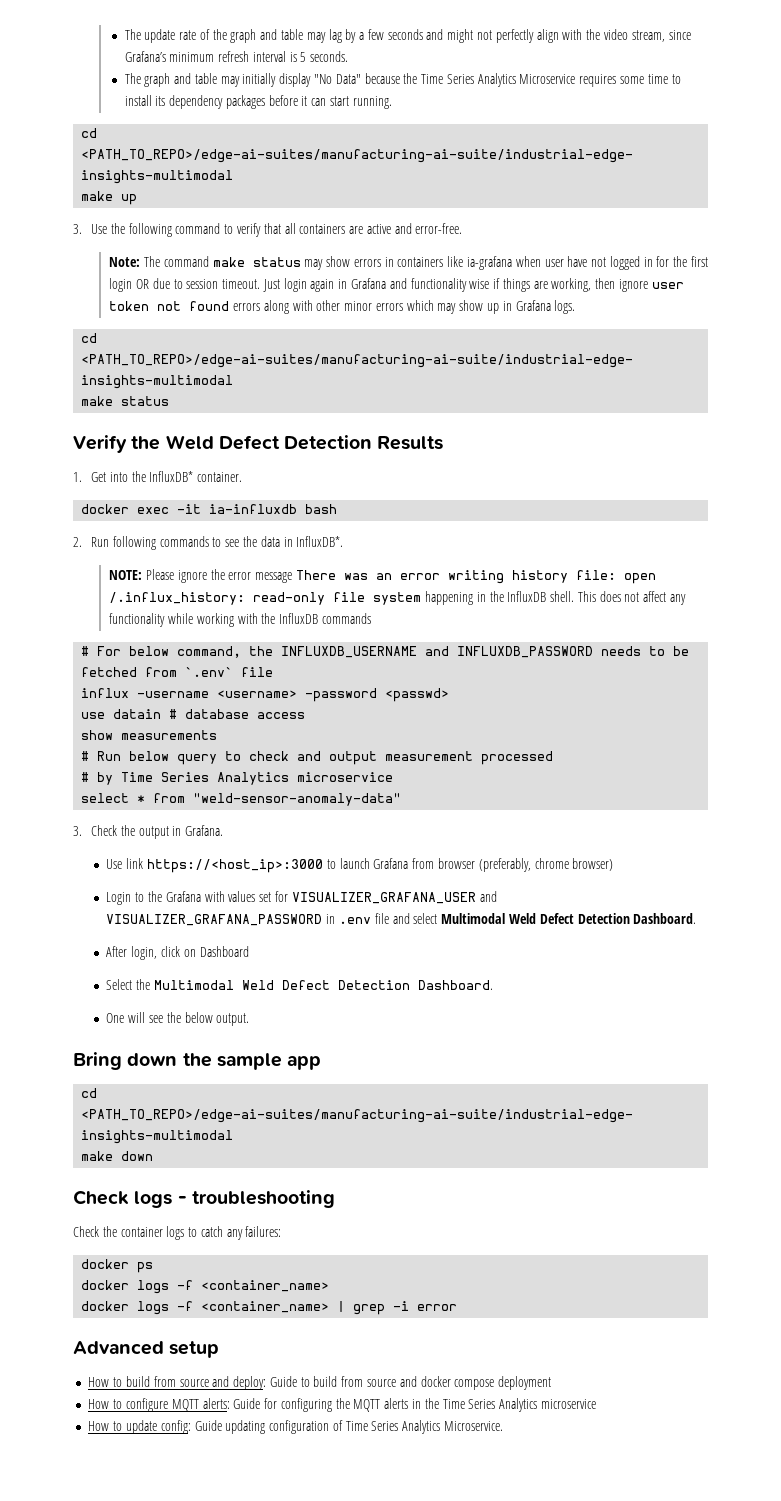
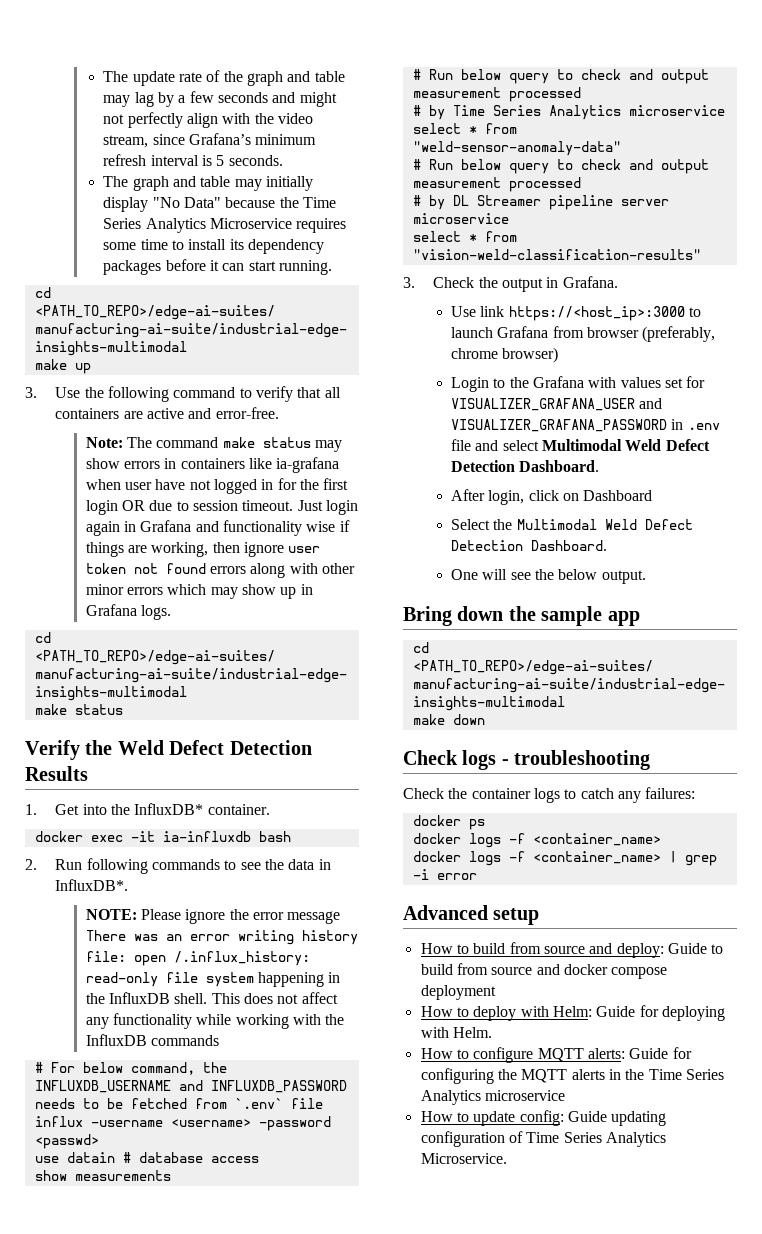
  select * from "weld-sensor-anomaly-data"
+ # Run below query to check and output measurement processed
+ # by DL Streamer pipeline server microservice
+ select * from "vision-weld-classification-results"
+ How to deploy with Helm: Guide for deploying with Helm.

